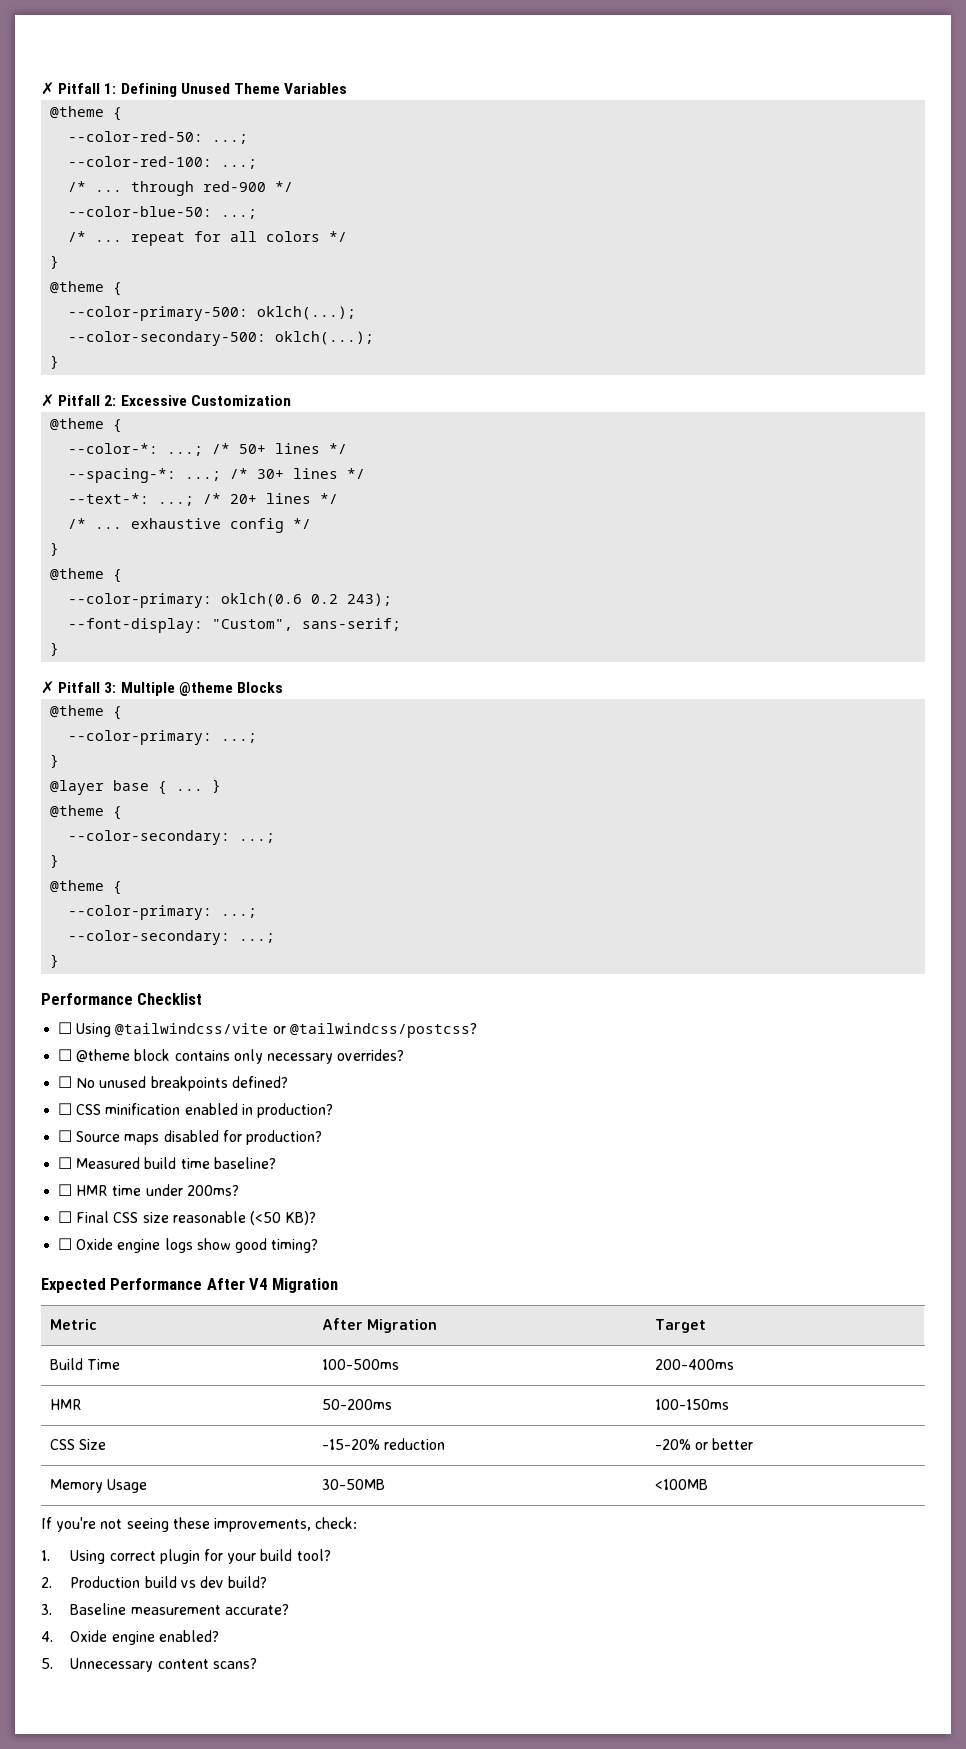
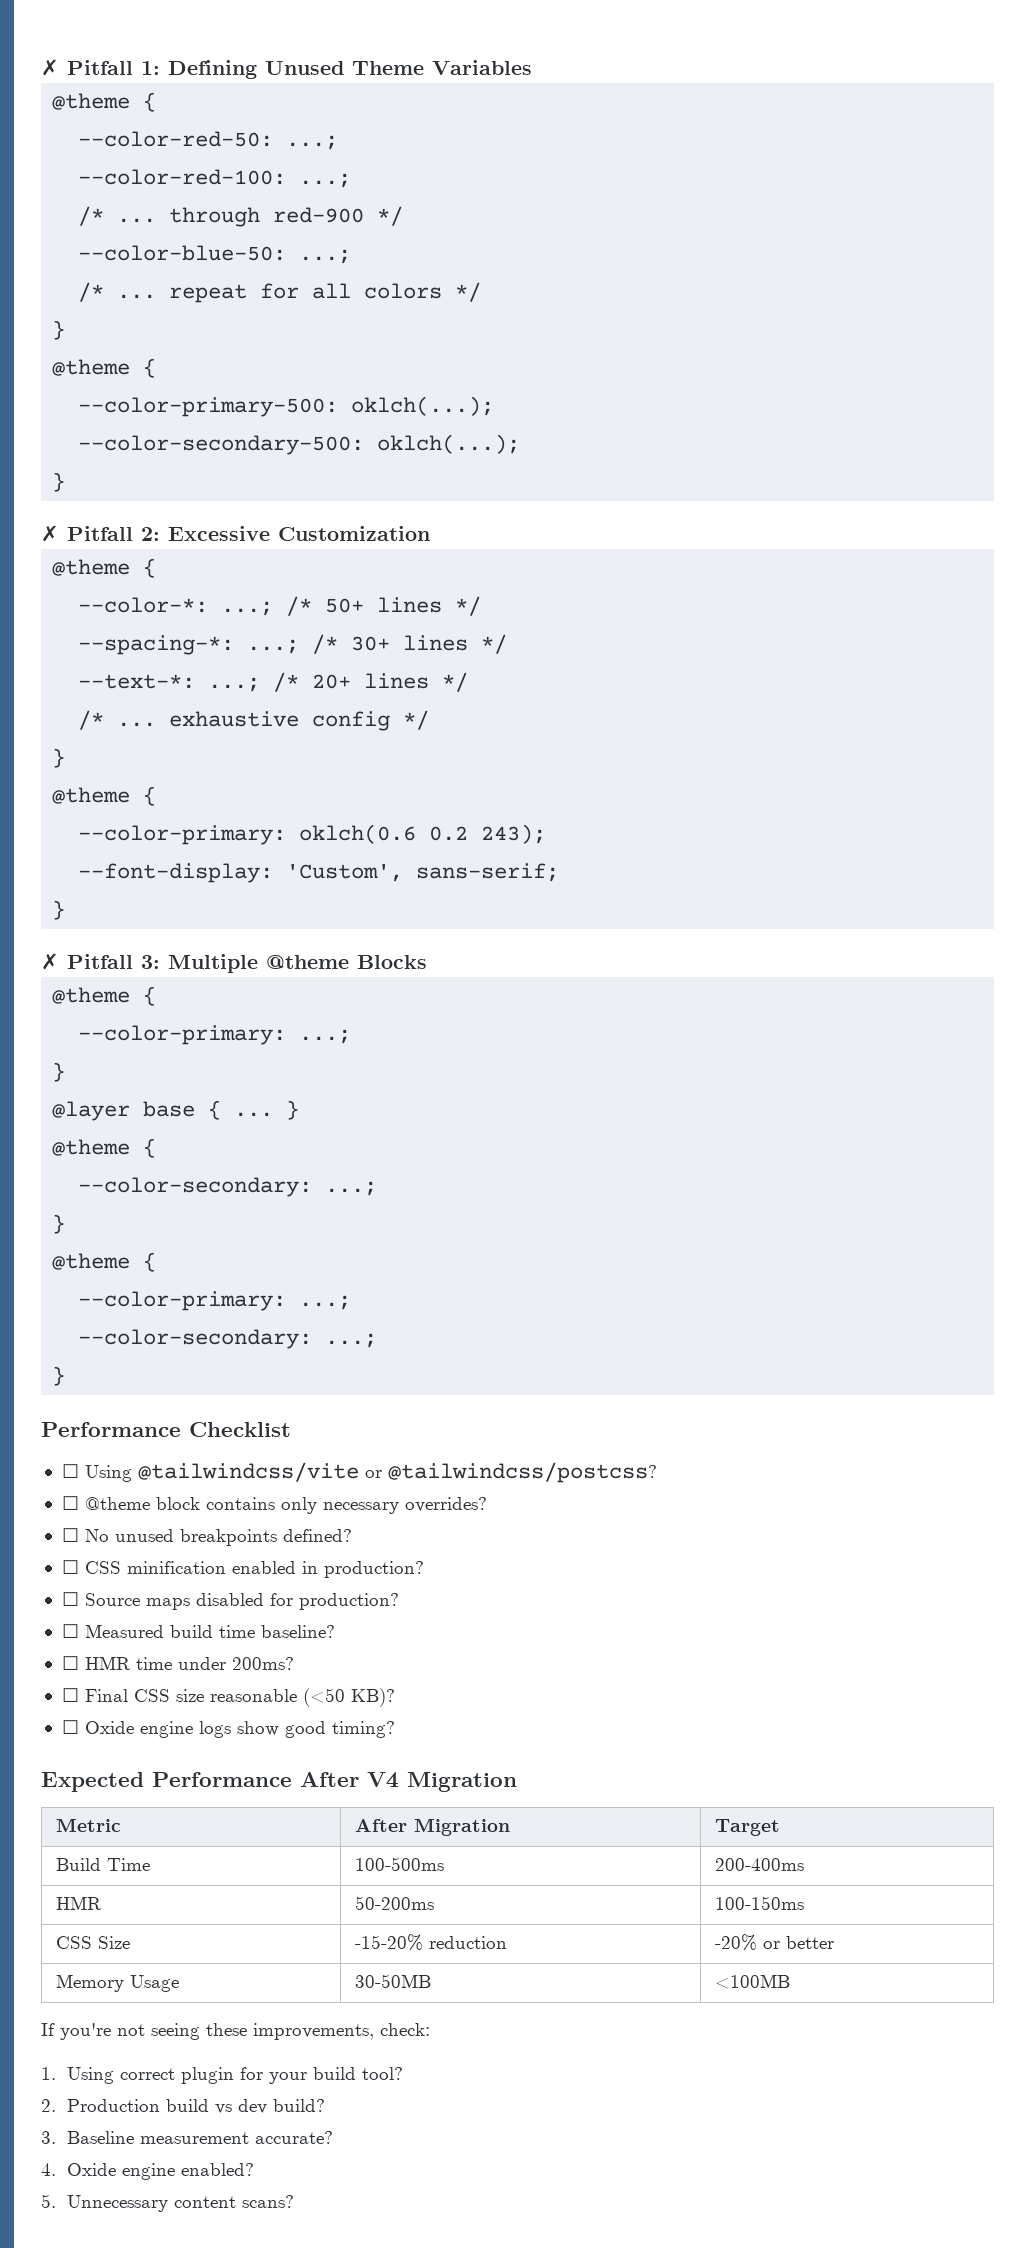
- --font-display: "Custom", sans-serif;
+ --font-display: 'Custom', sans-serif;

